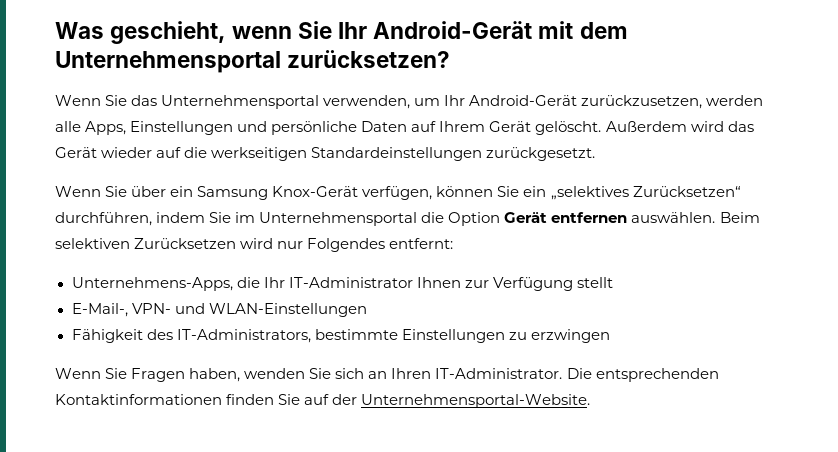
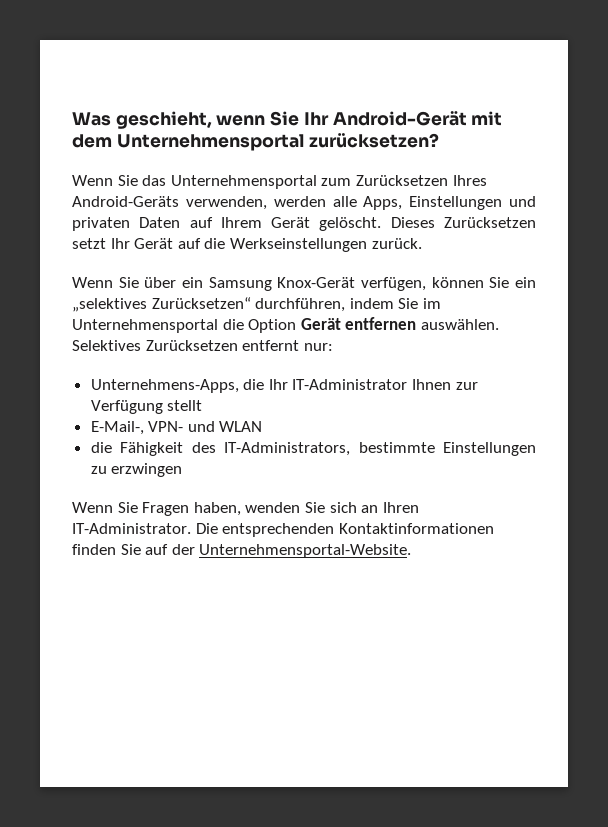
- Wenn Sie das Unternehmensportal verwenden, um Ihr Android-Gerät zurückzusetzen, werden alle Apps, Einstellungen und persönliche Daten auf Ihrem Gerät gelöscht.
+ Wenn Sie das Unternehmensportal zum Zurücksetzen Ihres Android-Geräts verwenden, werden alle Apps, Einstellungen und privaten Daten auf Ihrem Gerät gelöscht.
- Außerdem wird das Gerät wieder auf die werkseitigen Standardeinstellungen zurückgesetzt.
+ Dieses Zurücksetzen setzt Ihr Gerät auf die Werkseinstellungen zurück.
- Beim selektiven Zurücksetzen wird nur Folgendes entfernt:
+ Selektives Zurücksetzen entfernt nur:
- E-Mail-, VPN- und WLAN-Einstellungen
- Fähigkeit des IT-Administrators, bestimmte Einstellungen zu erzwingen
+ E-Mail-, VPN- und WLAN
+ die Fähigkeit des IT-Administrators, bestimmte Einstellungen zu erzwingen

